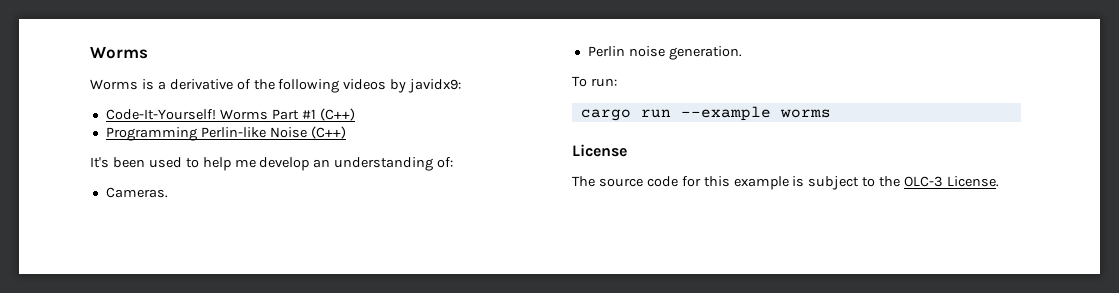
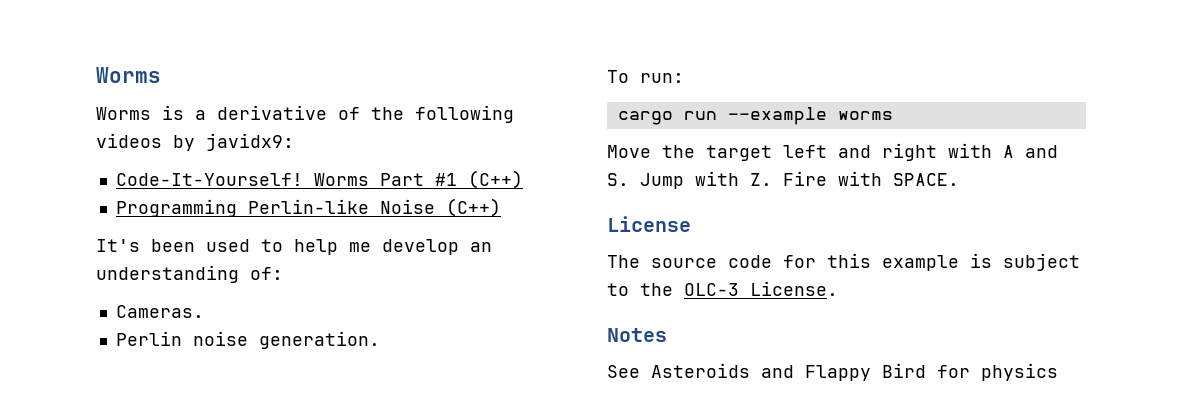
+ Move the target left and right with A and S. Jump with Z. Fire with SPACE.
+ Notes
+ See Asteroids and Flappy Bird for physics

